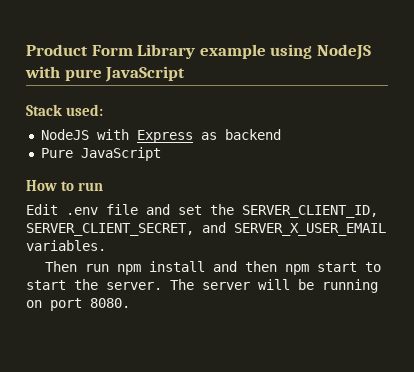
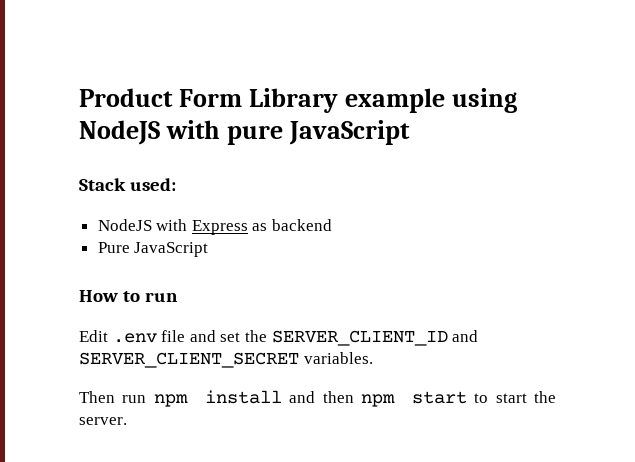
- Edit .env file and set the SERVER_CLIENT_ID, SERVER_CLIENT_SECRET, and SERVER_X_USER_EMAIL variables.
+ Edit .env file and set the SERVER_CLIENT_ID and SERVER_CLIENT_SECRET variables.
- The server will be running on port 8080.

